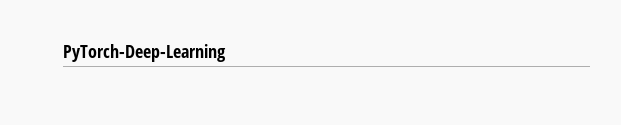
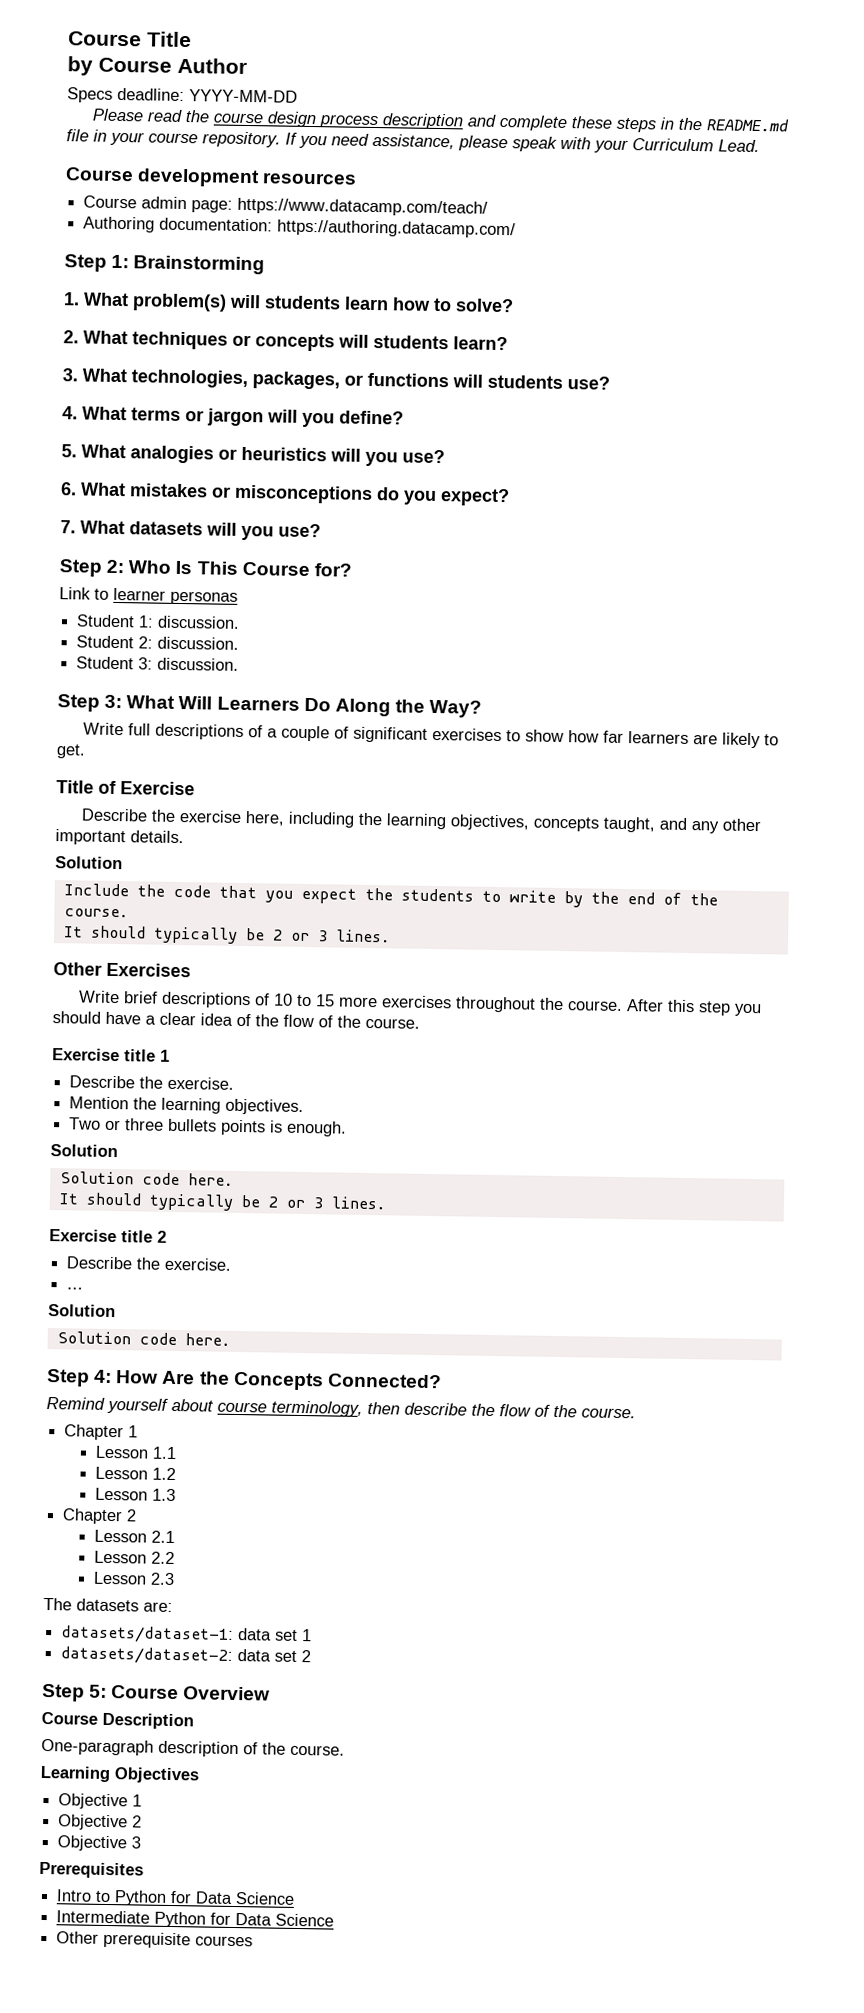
- PyTorch-Deep-Learning
+ Course Title
+ by Course Author
+ Specs deadline: YYYY-MM-DD
+ Please read the course design process description and complete these steps in the README.md file in your course repository. If you need assistance, please speak with your Curriculum Lead.
+ Course development resources
+ Course admin page: https://www.datacamp.com/teach/
+ Authoring documentation: https://authoring.datacamp.com/
+ Step 1: Brainstorming
+ 1. What problem(s) will students learn how to solve?
+ 2. What techniques or concepts will students learn?
+ 3. What technologies, packages, or functions will students use?
+ 4. What terms or jargon will you define?
+ 5. What analogies or heuristics will you use?
+ 6. What mistakes or misconceptions do you expect?
+ 7. What datasets will you use?
+ Step 2: Who Is This Course for?
+ Link to learner personas
+ Student 1: discussion.
+ Student 2: discussion.
+ Student 3: discussion.
+ Step 3: What Will Learners Do Along the Way?
+ Write full descriptions of a couple of significant exercises to show how far learners are likely to get.
+ Title of Exercise
+ Describe the exercise here, including the learning objectives, concepts taught, and any other important details.
+ Solution
+ Include the code that you expect the students to write by the end of the course.
+ It should typically be 2 or 3 lines.
+ Other Exercises
+ Write brief descriptions of 10 to 15 more exercises throughout the course. After this step you should have a clear idea of the flow of the course.
+ Exercise title 1
+ Describe the exercise.
+ Mention the learning objectives.
+ Two or three bullets points is enough.
+ Solution
+ Solution code here.
+ It should typically be 2 or 3 lines.
+ Exercise title 2
+ Describe the exercise.
+ …
+ Solution
+ Solution code here.
+ Step 4: How Are the Concepts Connected?
+ Remind yourself about course terminology, then describe the flow of the course.
+ Chapter 1
+ Lesson 1.1
+ Lesson 1.2
+ Lesson 1.3
+ Chapter 2
+ Lesson 2.1
+ Lesson 2.2
+ Lesson 2.3
+ The datasets are:
+ datasets/dataset-1: data set 1
+ datasets/dataset-2: data set 2
+ Step 5: Course Overview
+ Course Description
+ One-paragraph description of the course.
+ Learning Objectives
+ Objective 1
+ Objective 2
+ Objective 3
+ Prerequisites
+ Intro to Python for Data Science
+ Intermediate Python for Data Science
+ Other prerequisite courses

